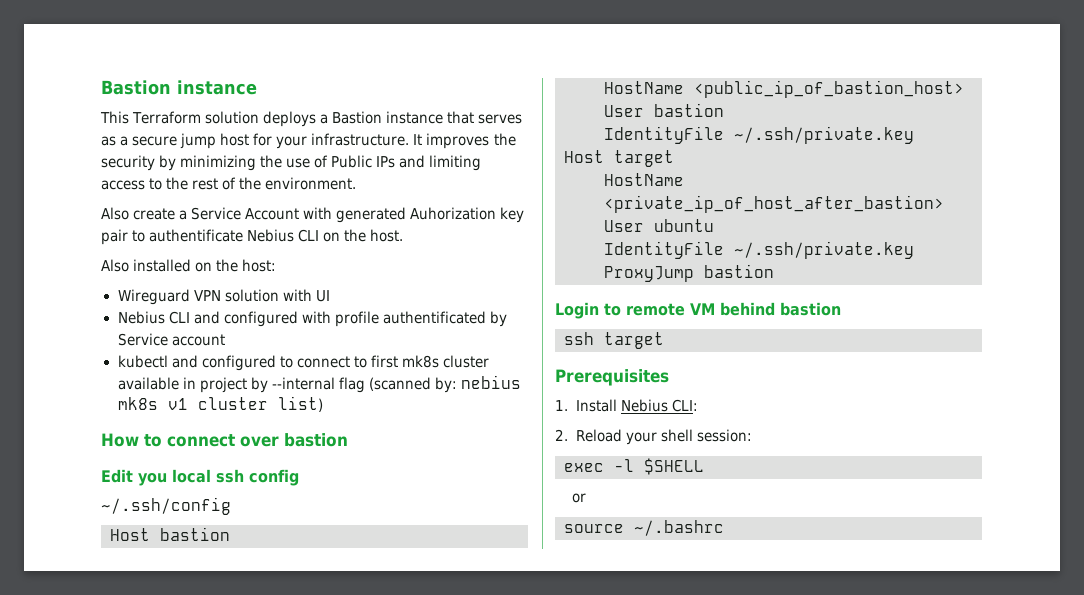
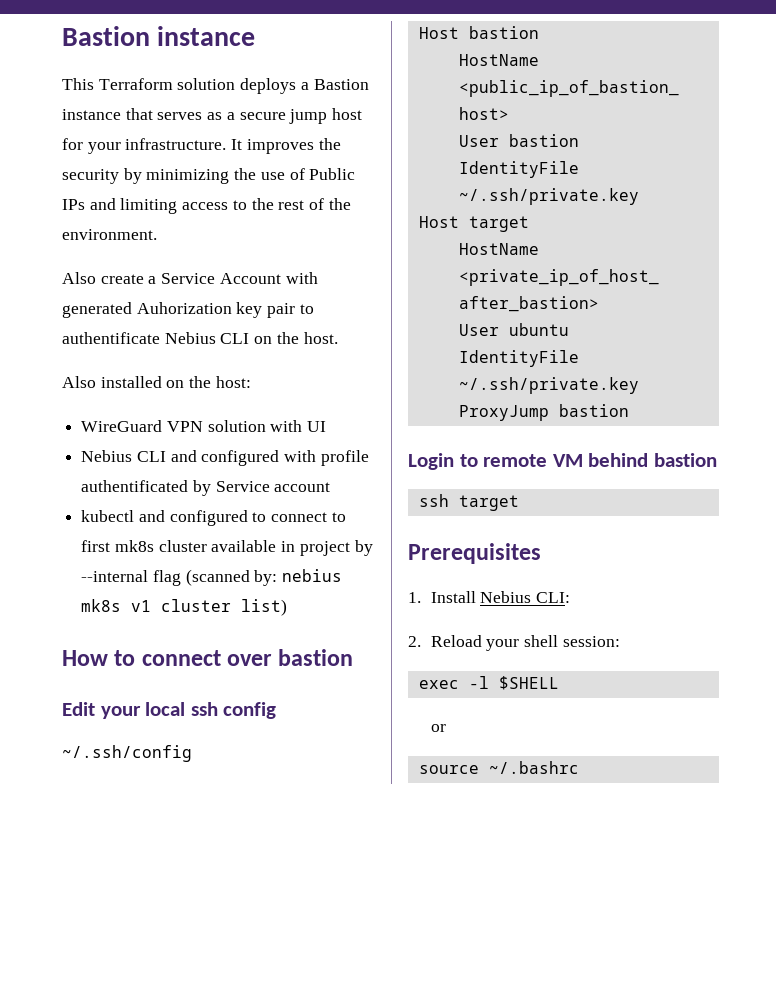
- Wireguard VPN solution with UI
+ WireGuard VPN solution with UI
- Edit you local ssh config
+ Edit your local ssh config

